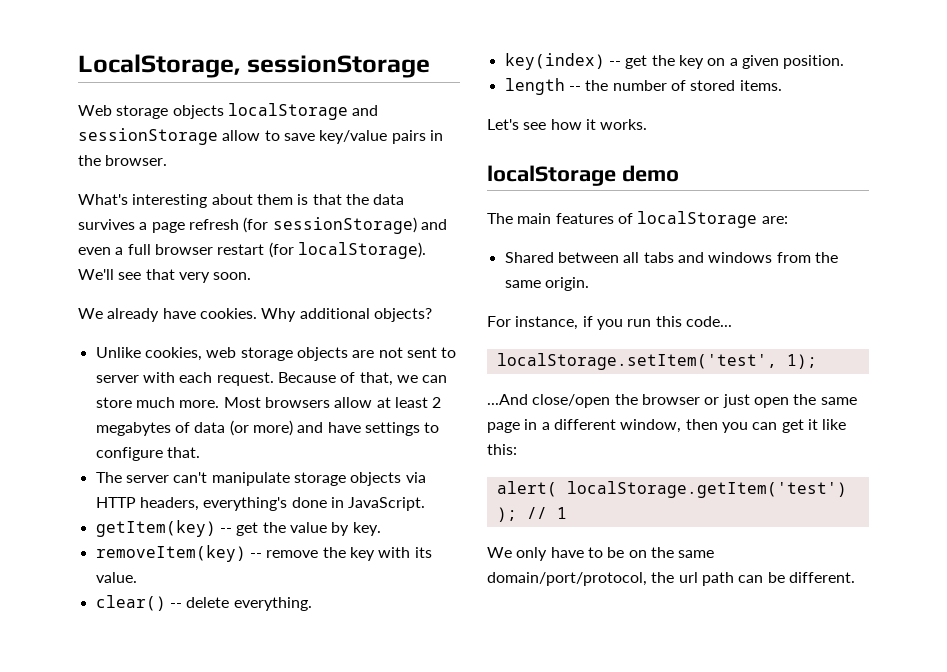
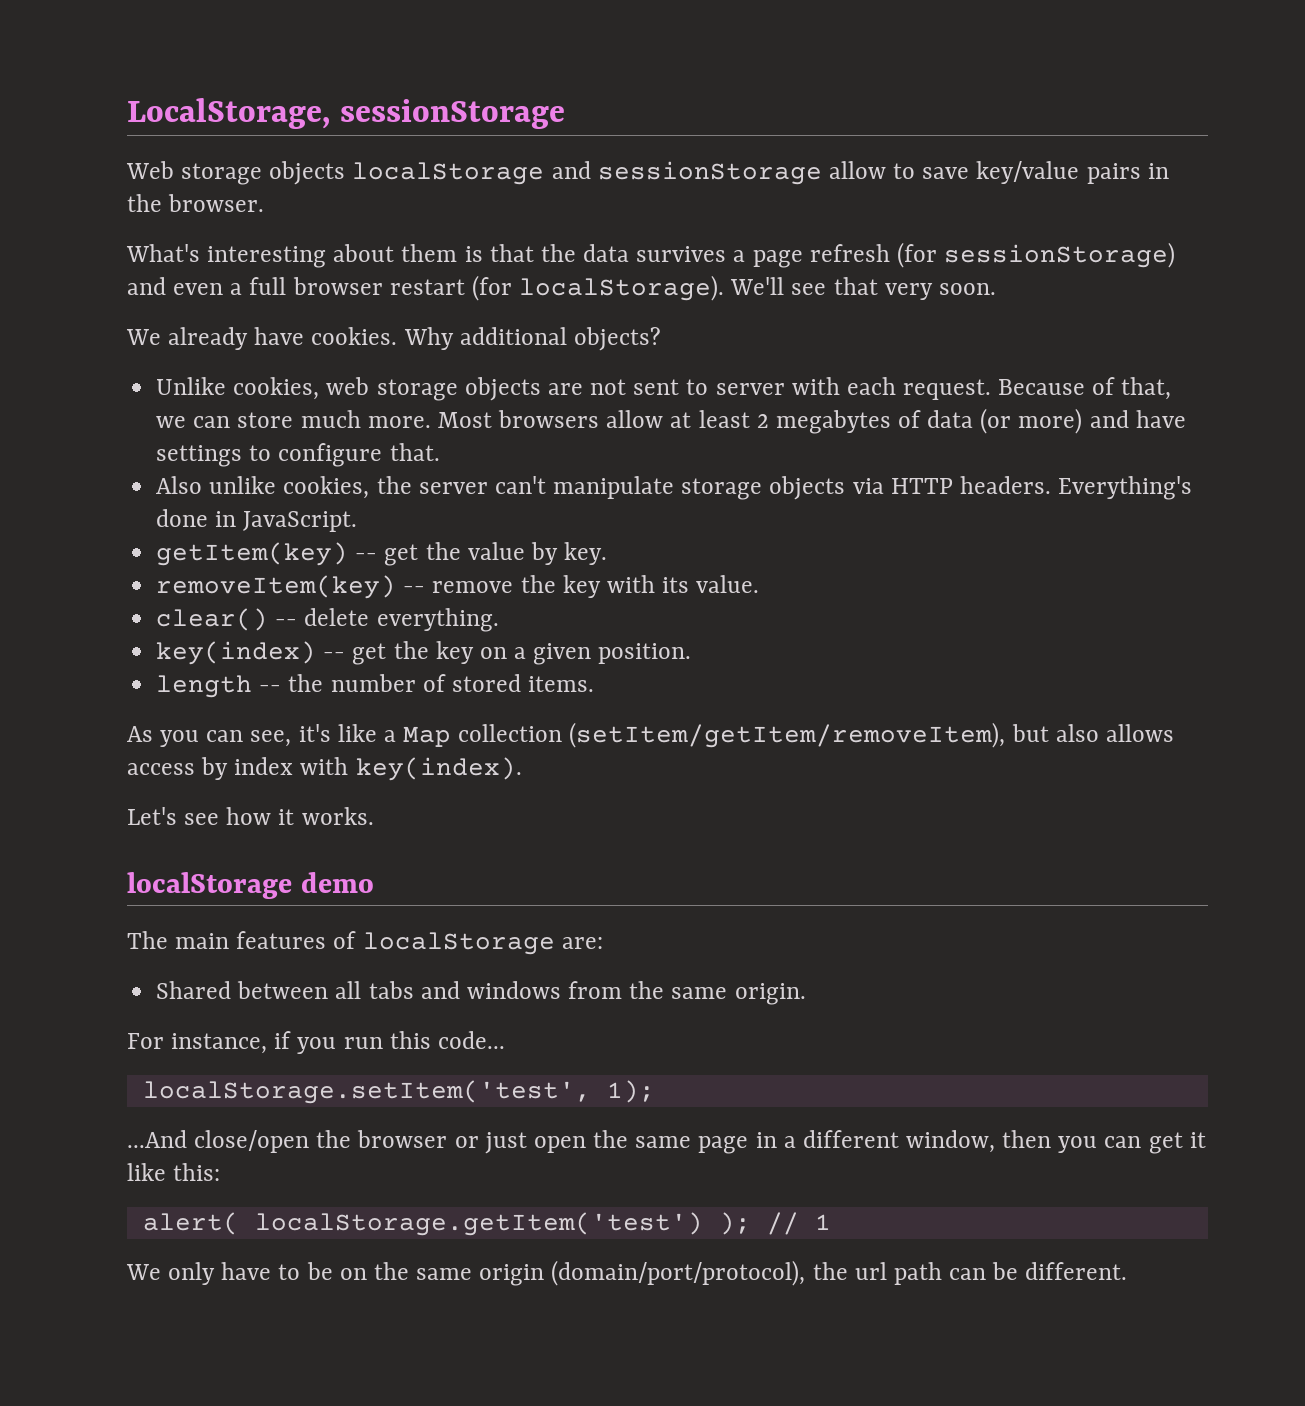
- The server can't manipulate storage objects via HTTP headers, everything's done in JavaScript.
+ Also unlike cookies, the server can't manipulate storage objects via HTTP headers. Everything's done in JavaScript.
+ As you can see, it's like a Map collection (setItem/getItem/removeItem), but also allows access by index with key(index).
- We only have to be on the same domain/port/protocol, the url path can be different.
+ We only have to be on the same origin (domain/port/protocol), the url path can be different.

